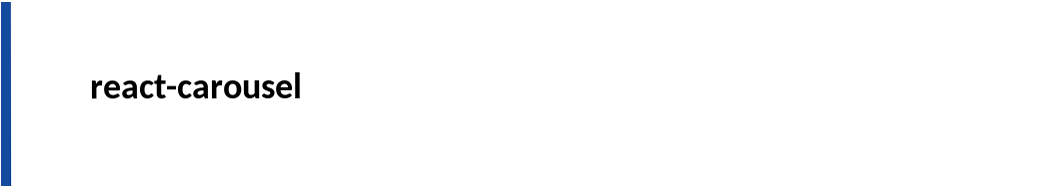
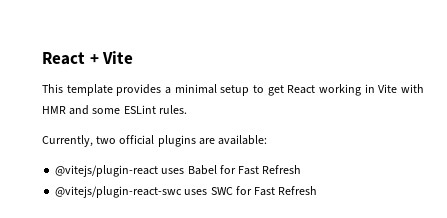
- react-carousel
+ React + Vite
+ This template provides a minimal setup to get React working in Vite with HMR and some ESLint rules.
+ Currently, two official plugins are available:
+ @vitejs/plugin-react uses Babel for Fast Refresh
+ @vitejs/plugin-react-swc uses SWC for Fast Refresh

